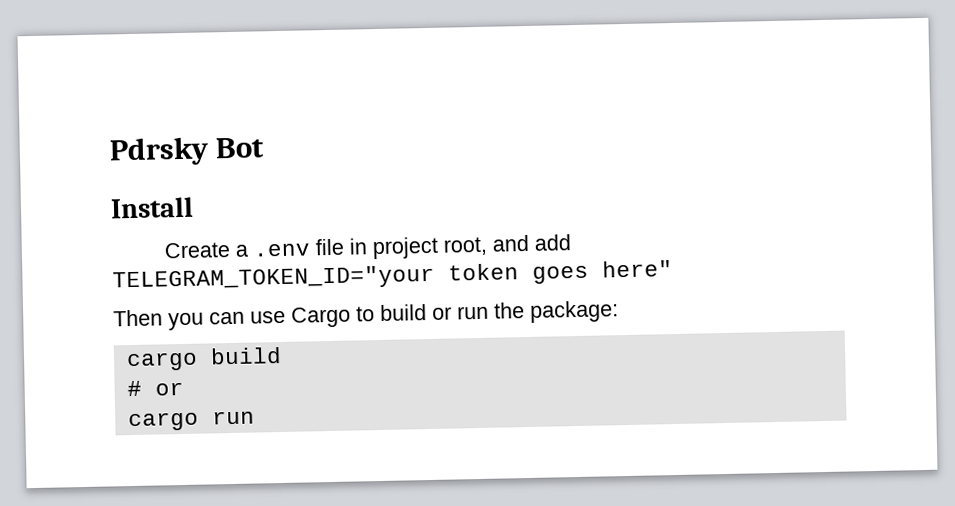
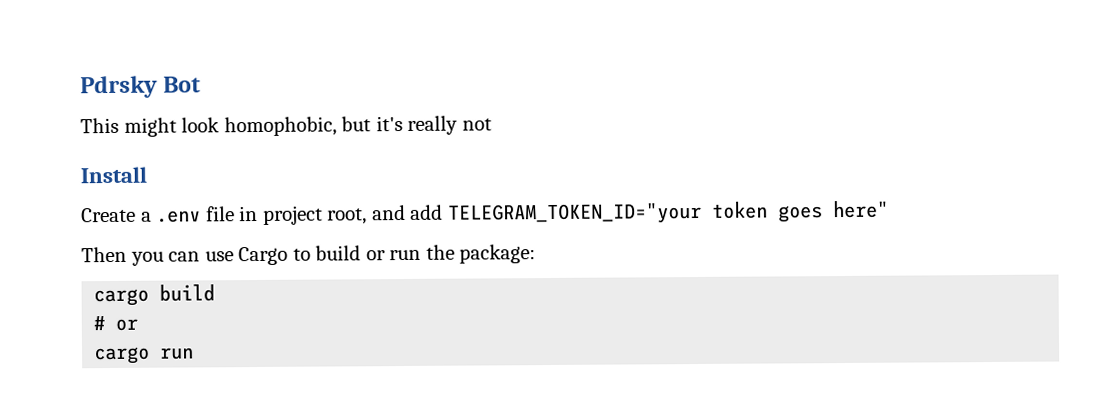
+ This might look homophobic, but it's really not

